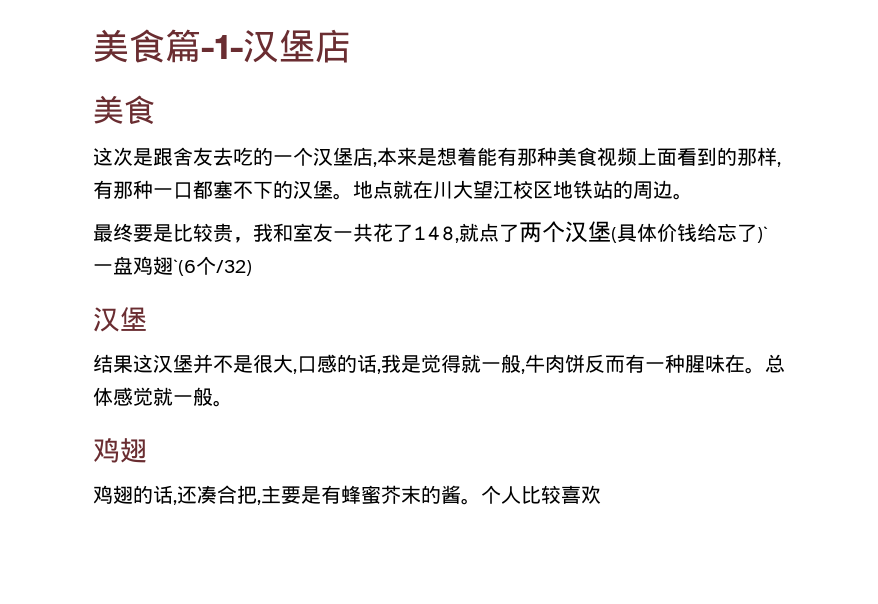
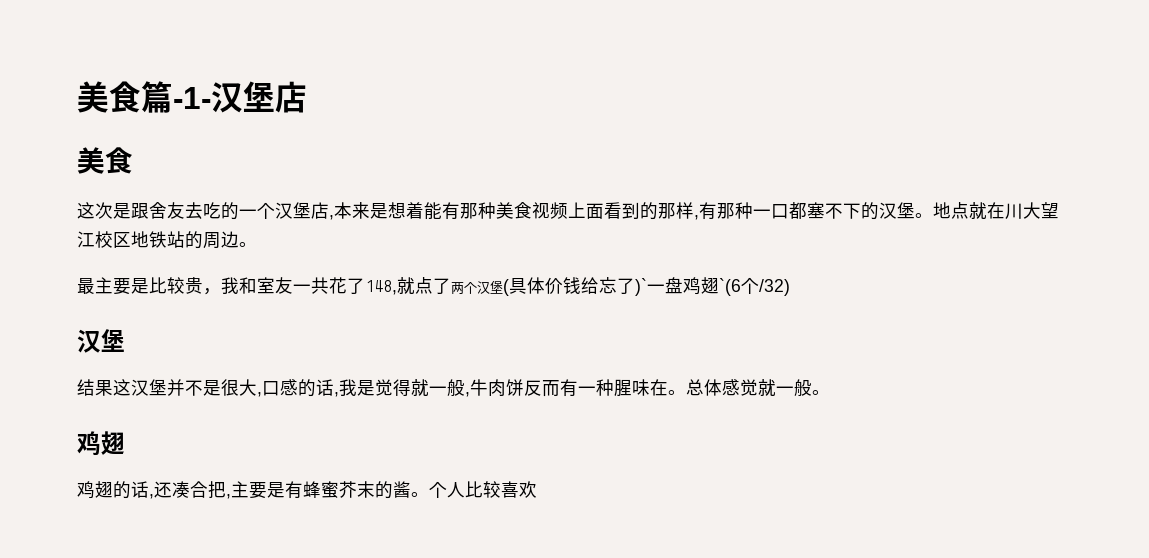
- 最终要是比较贵，我和室友一共花了148,就点了两个汉堡(具体价钱给忘了)`一盘鸡翅`(6个/32)
+ 最主要是比较贵，我和室友一共花了148,就点了两个汉堡(具体价钱给忘了)`一盘鸡翅`(6个/32)

